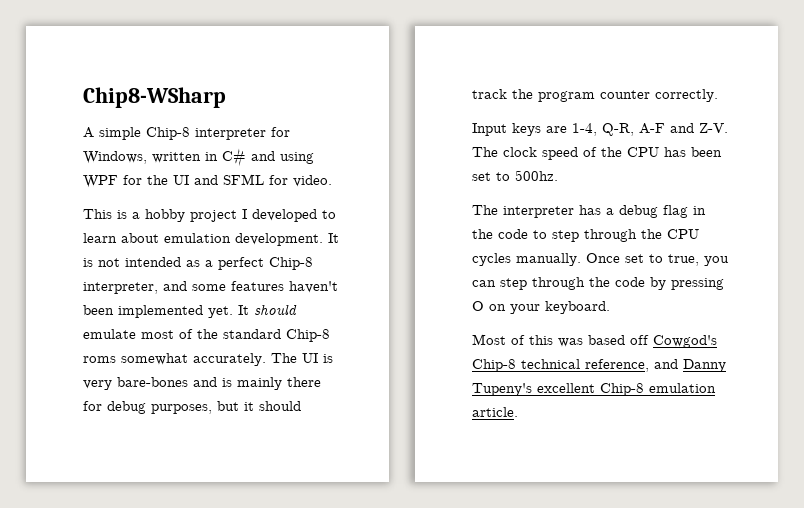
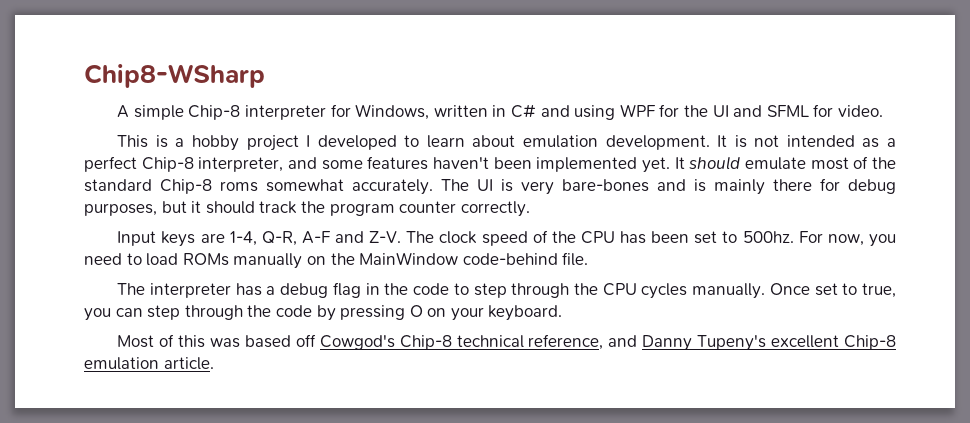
+ For now, you need to load ROMs manually on the MainWindow code-behind file.

